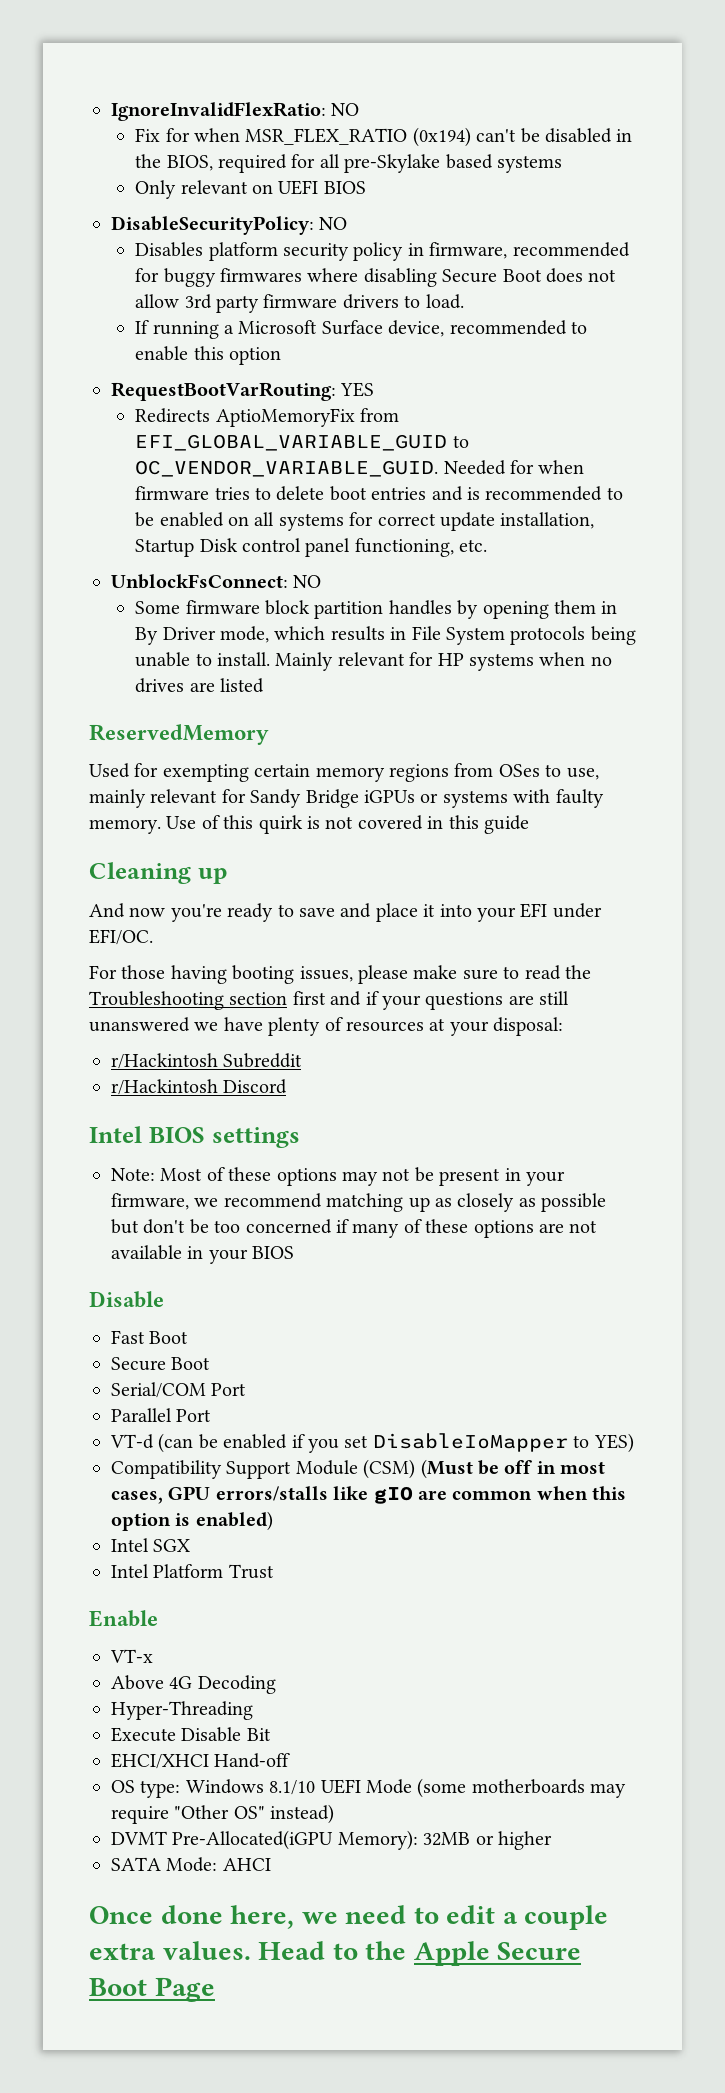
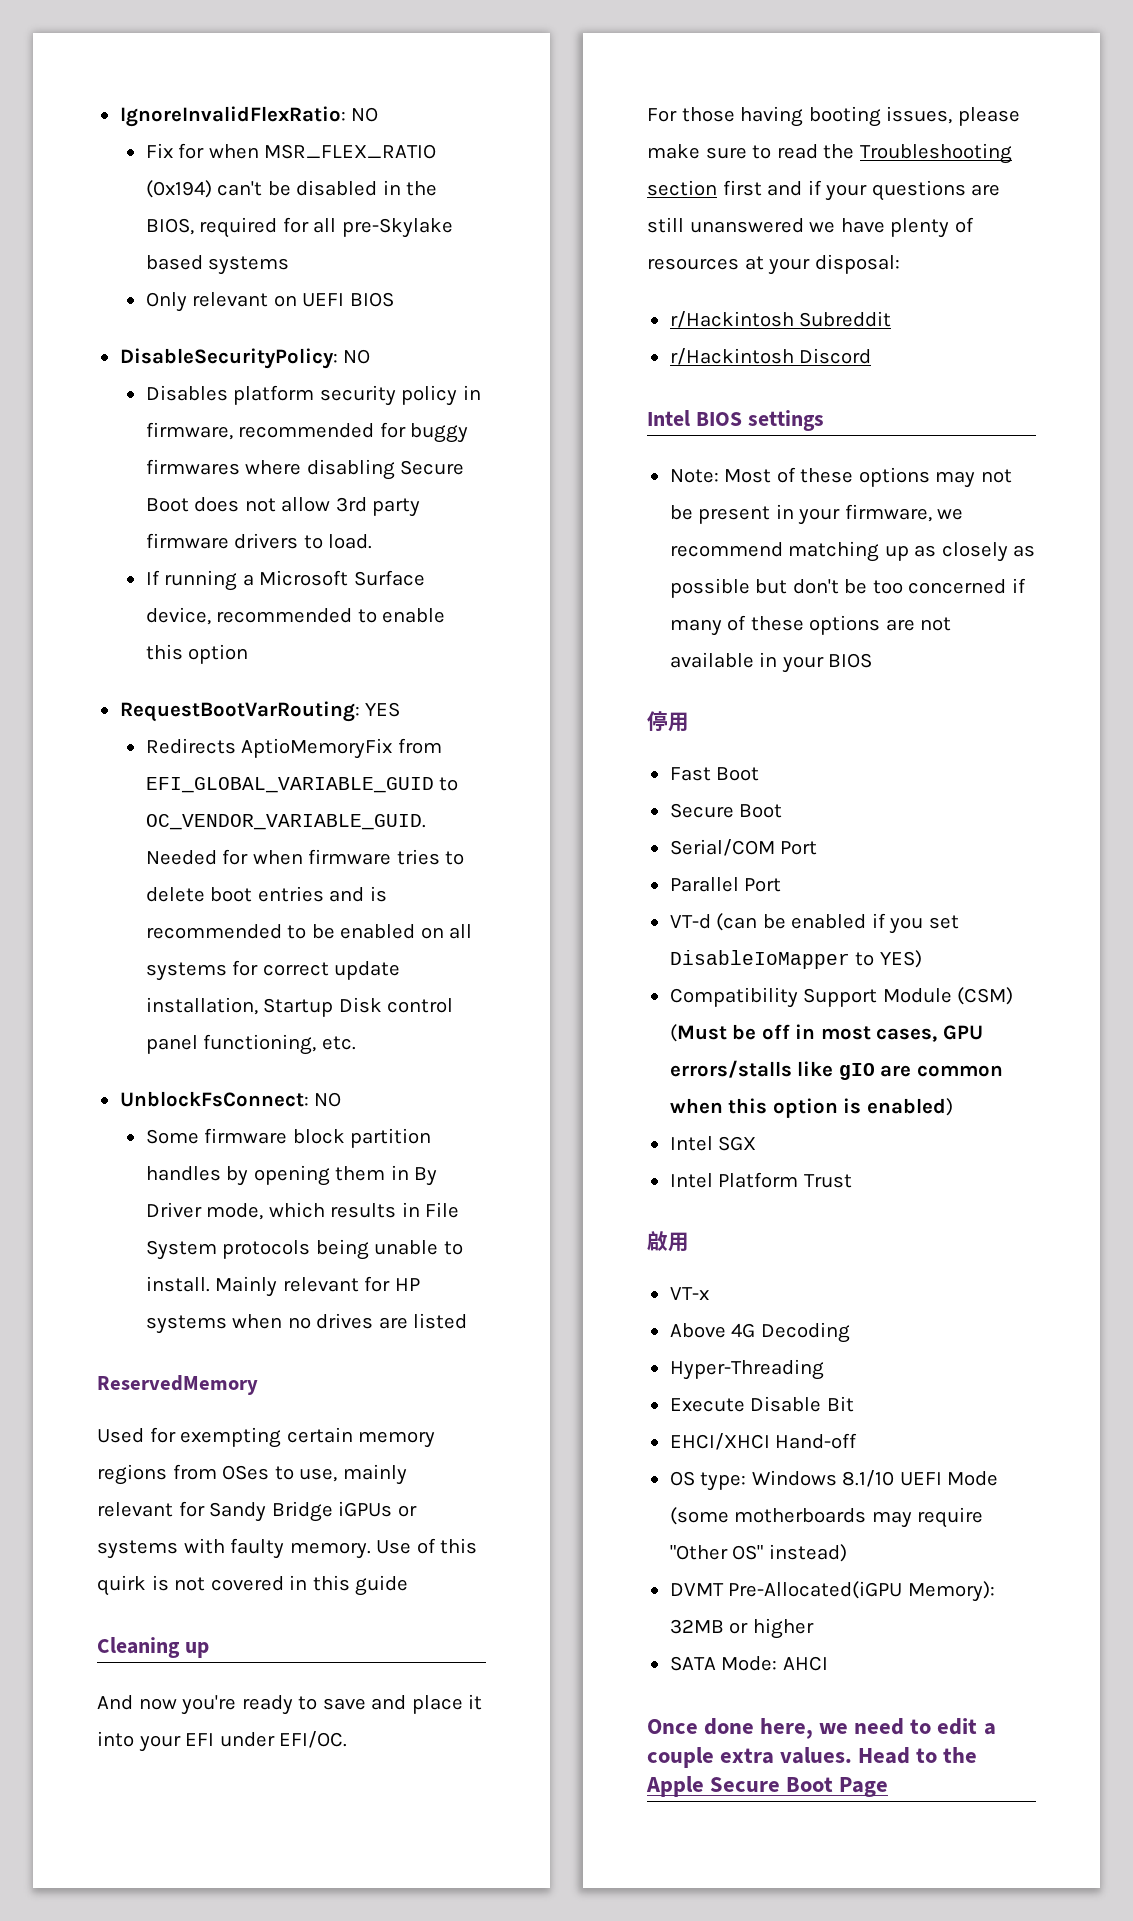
  Note: Most of these options may not be present in your firmware, we recommend matching up as closely as possible but don't be too concerned if many of these options are not available in your BIOS
- Disable
+ 停用
- Enable
+ 啟用

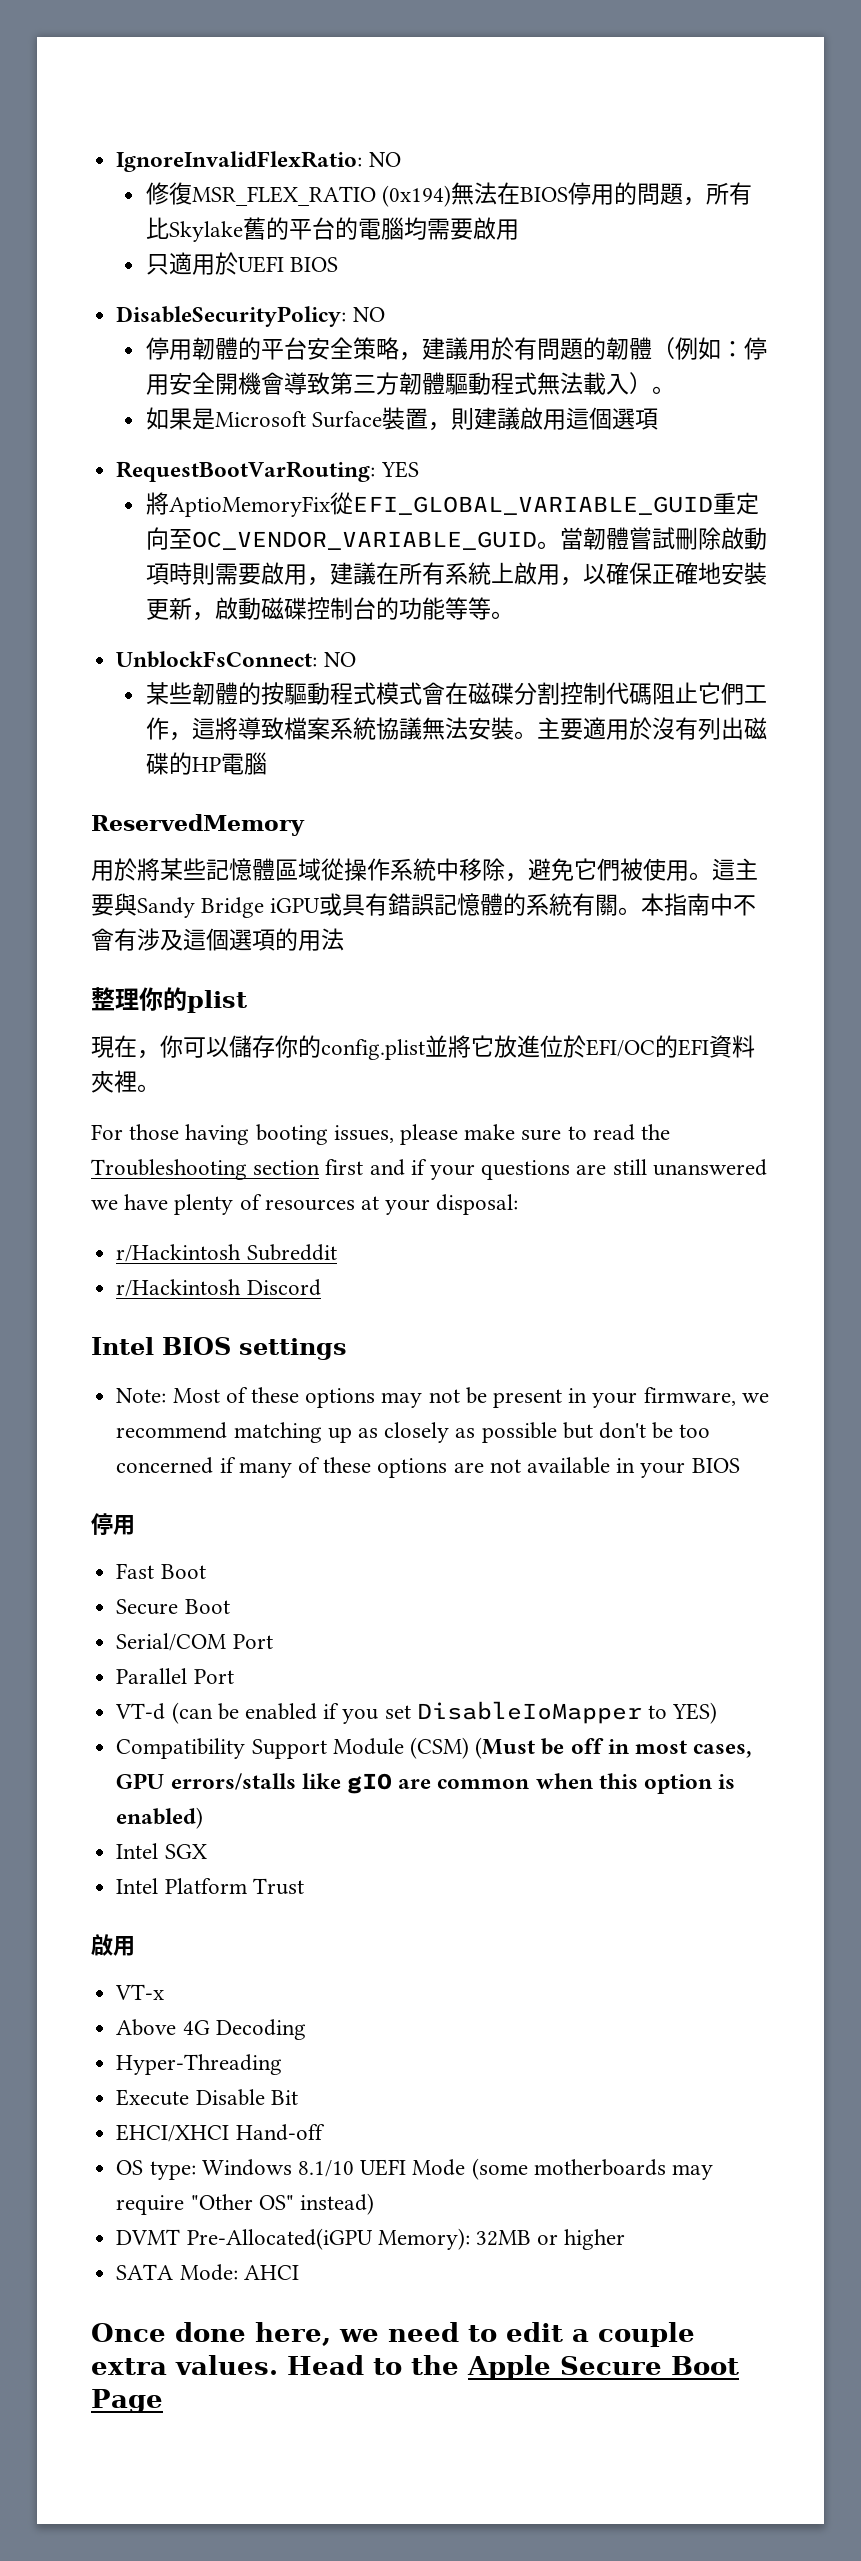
- Fix for when MSR_FLEX_RATIO (0x194) can't be disabled in the BIOS, required for all pre-Skylake based systems
- Only relevant on UEFI BIOS
+ 修復MSR_FLEX_RATIO (0x194)無法在BIOS停用的問題，所有比Skylake舊的平台的電腦均需要啟用
+ 只適用於UEFI BIOS
  DisableSecurityPolicy: NO
- Disables platform security policy in firmware, recommended for buggy firmwares where disabling Secure Boot does not allow 3rd party firmware drivers to load.
- If running a Microsoft Surface device, recommended to enable this option
+ 停用韌體的平台安全策略，建議用於有問題的韌體（例如：停用安全開機會導致第三方韌體驅動程式無法載入）。
+ 如果是Microsoft Surface裝置，則建議啟用這個選項
  RequestBootVarRouting: YES
- Redirects AptioMemoryFix from EFI_GLOBAL_VARIABLE_GUID to OC_VENDOR_VARIABLE_GUID. Needed for when firmware tries to delete boot entries and is recommended to be enabled on all systems for correct update installation, Startup Disk control panel functioning, etc.
+ 將AptioMemoryFix從EFI_GLOBAL_VARIABLE_GUID重定向至OC_VENDOR_VARIABLE_GUID。當韌體嘗試刪除啟動項時則需要啟用，建議在所有系統上啟用，以確保正確地安裝更新，啟動磁碟控制台的功能等等。
  UnblockFsConnect: NO
- Some firmware block partition handles by opening them in By Driver mode, which results in File System protocols being unable to install. Mainly relevant for HP systems when no drives are listed
+ 某些韌體的按驅動程式模式會在磁碟分割控制代碼阻止它們工作，這將導致檔案系統協議無法安裝。主要適用於沒有列出磁碟的HP電腦
  ReservedMemory
- Used for exempting certain memory regions from OSes to use, mainly relevant for Sandy Bridge iGPUs or systems with faulty memory. Use of this quirk is not covered in this guide
- Cleaning up
- And now you're ready to save and place it into your EFI under EFI/OC.
+ 用於將某些記憶體區域從操作系統中移除，避免它們被使用。這主要與Sandy Bridge iGPU或具有錯誤記憶體的系統有關。本指南中不會有涉及這個選項的用法
+ 整理你的plist
+ 現在，你可以儲存你的config.plist並將它放進位於EFI/OC的EFI資料夾裡。

